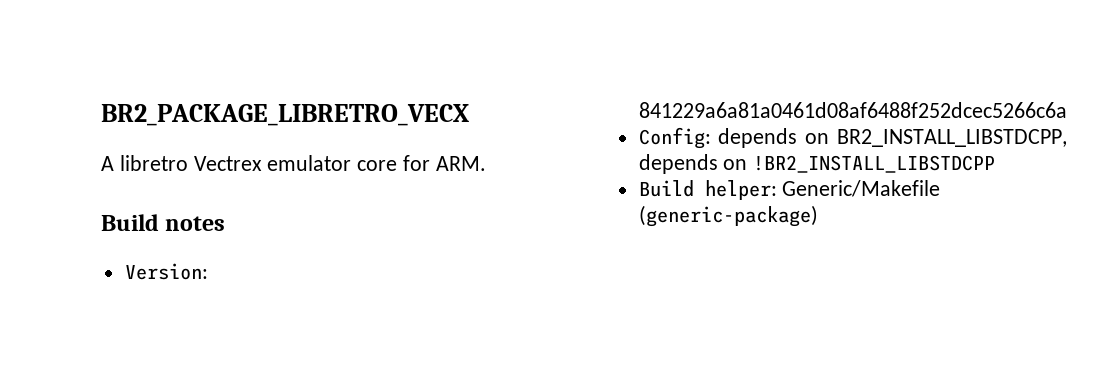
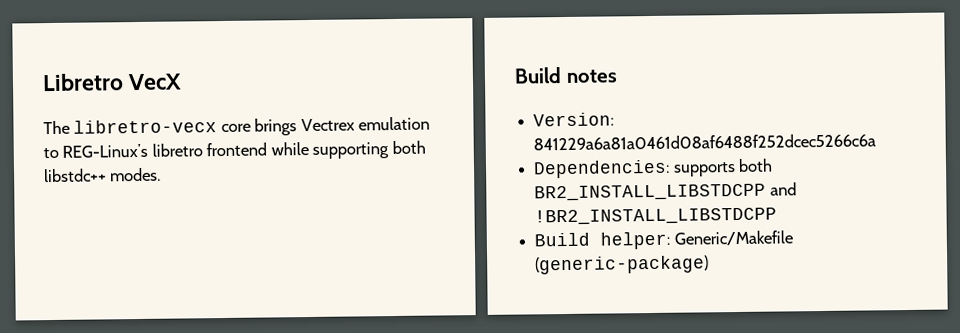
- BR2_PACKAGE_LIBRETRO_VECX
- A libretro Vectrex emulator core for ARM.
+ Libretro VecX
+ The libretro-vecx core brings Vectrex emulation to REG-Linux’s libretro frontend while supporting both libstdc++ modes.
  Build notes
  Version: 841229a6a81a0461d08af6488f252dcec5266c6a
- Config: depends on BR2_INSTALL_LIBSTDCPP, depends on !BR2_INSTALL_LIBSTDCPP
+ Dependencies: supports both BR2_INSTALL_LIBSTDCPP and !BR2_INSTALL_LIBSTDCPP

